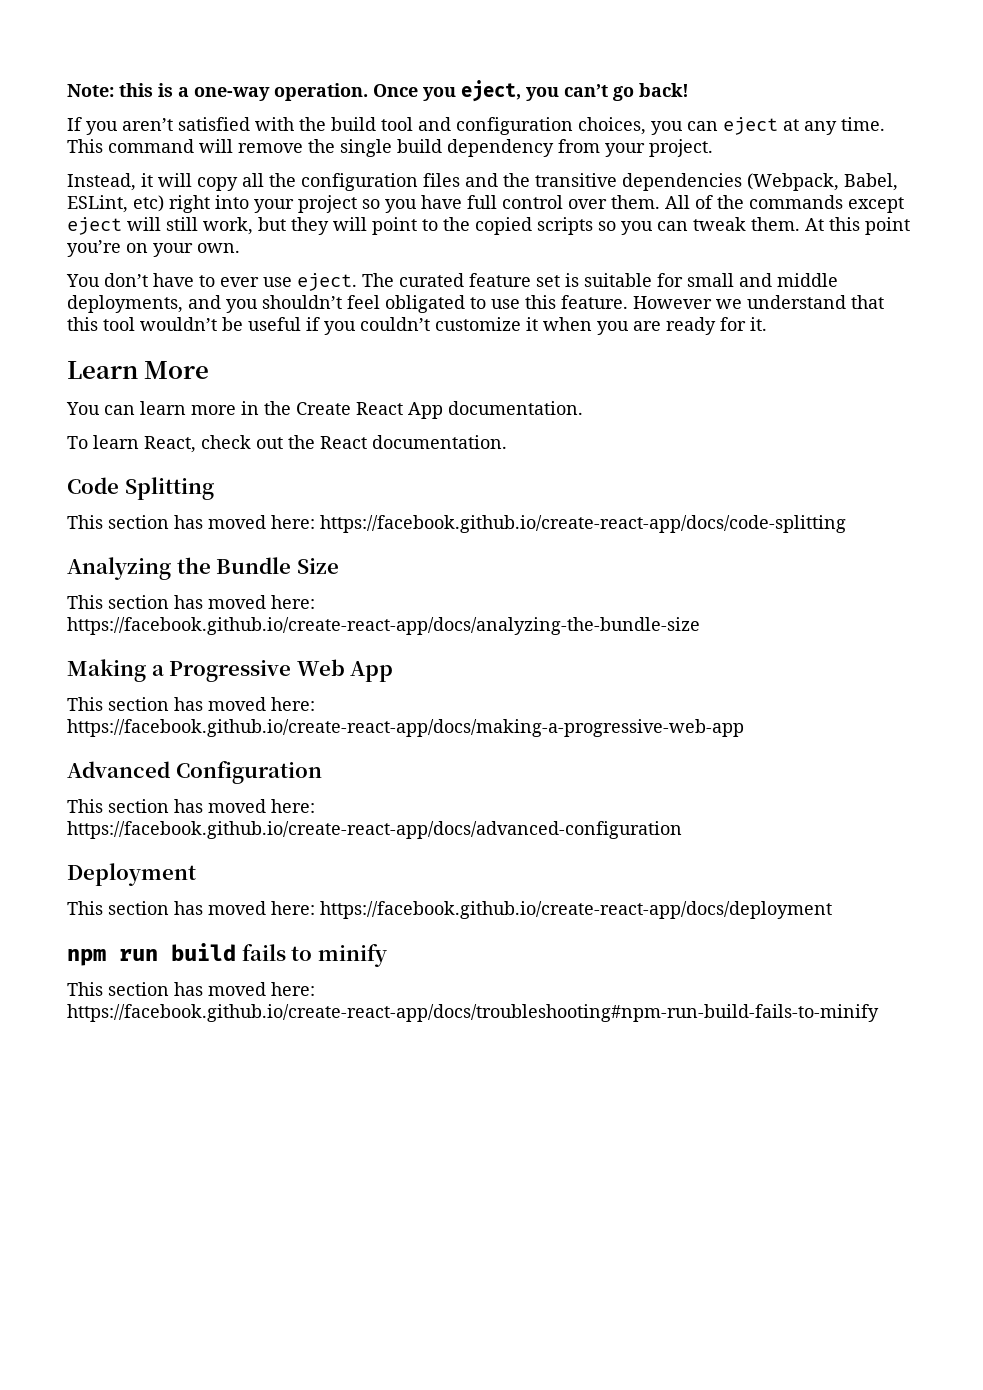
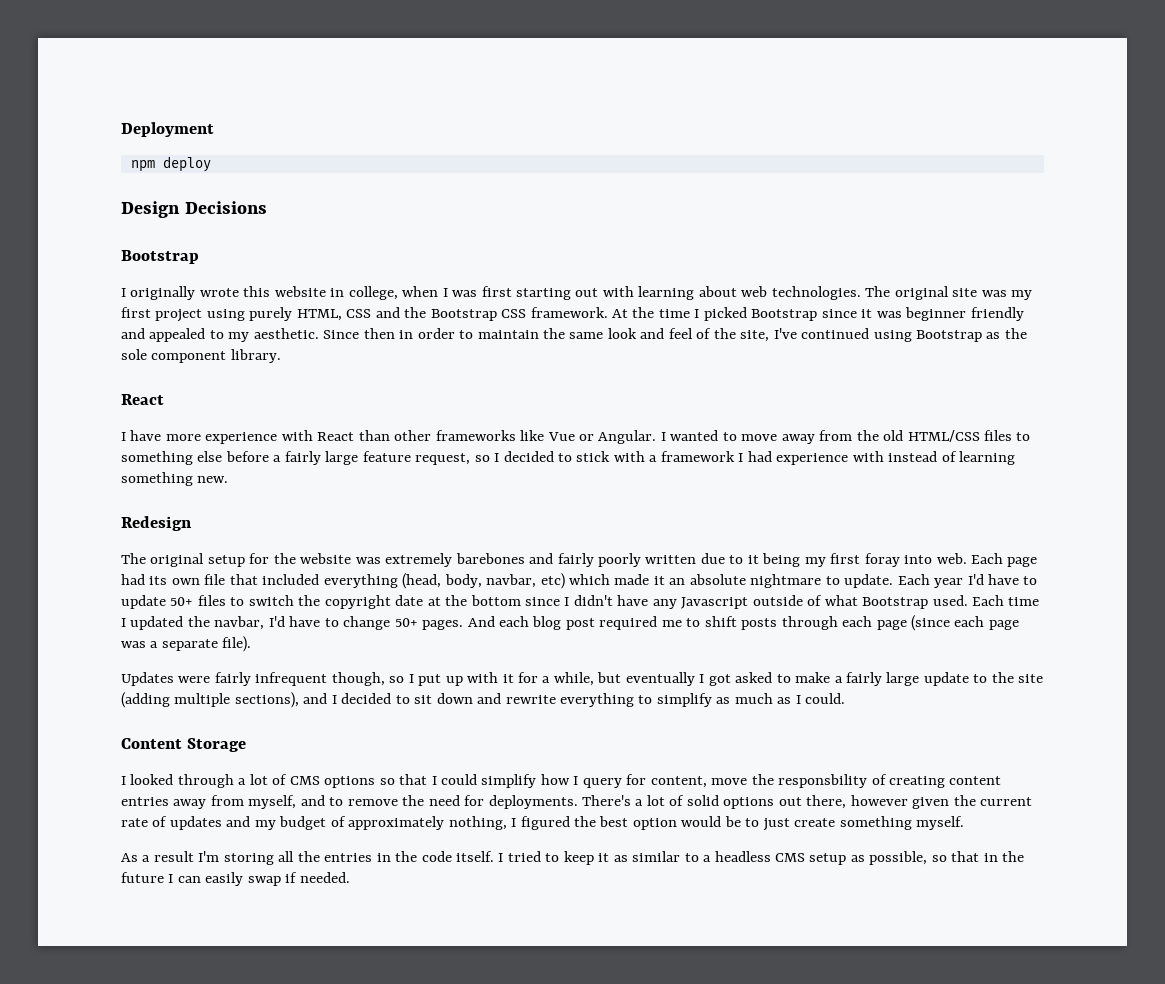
- Note: this is a one-way operation. Once you eject, you can’t go back!
- If you aren’t satisfied with the build tool and configuration choices, you can eject at any time. This command will remove the single build dependency from your project.
- Instead, it will copy all the configuration files and the transitive dependencies (Webpack, Babel, ESLint, etc) right into your project so you have full control over them. All of the commands except eject will still work, but they will point to the copied scripts so you can tweak them. At this point you’re on your own.
- You don’t have to ever use eject. The curated feature set is suitable for small and middle deployments, and you shouldn’t feel obligated to use this feature. However we understand that this tool wouldn’t be useful if you couldn’t customize it when you are ready for it.
- Learn More
- You can learn more in the Create React App documentation.
- To learn React, check out the React documentation.
- Code Splitting
- This section has moved here: https://facebook.github.io/create-react-app/docs/code-splitting
- Analyzing the Bundle Size
- This section has moved here: https://facebook.github.io/create-react-app/docs/analyzing-the-bundle-size
- Making a Progressive Web App
- This section has moved here: https://facebook.github.io/create-react-app/docs/making-a-progressive-web-app
- Advanced Configuration
- This section has moved here: https://facebook.github.io/create-react-app/docs/advanced-configuration
  Deployment
- This section has moved here: https://facebook.github.io/create-react-app/docs/deployment
- npm run build fails to minify
- This section has moved here: https://facebook.github.io/create-react-app/docs/troubleshooting#npm-run-build-fails-to-minify
+ npm deploy
+ Design Decisions
+ Bootstrap
+ I originally wrote this website in college, when I was first starting out with learning about web technologies. The original site was my first project using purely HTML, CSS and the Bootstrap CSS framework. At the time I picked Bootstrap since it was beginner friendly and appealed to my aesthetic. Since then in order to maintain the same look and feel of the site, I've continued using Bootstrap as the sole component library.
+ React
+ I have more experience with React than other frameworks like Vue or Angular. I wanted to move away from the old HTML/CSS files to something else before a fairly large feature request, so I decided to stick with a framework I had experience with instead of learning something new.
+ Redesign
+ The original setup for the website was extremely barebones and fairly poorly written due to it being my first foray into web. Each page had its own file that included everything (head, body, navbar, etc) which made it an absolute nightmare to update. Each year I'd have to update 50+ files to switch the copyright date at the bottom since I didn't have any Javascript outside of what Bootstrap used. Each time I updated the navbar, I'd have to change 50+ pages. And each blog post required me to shift posts through each page (since each page was a separate file).
+ Updates were fairly infrequent though, so I put up with it for a while, but eventually I got asked to make a fairly large update to the site (adding multiple sections), and I decided to sit down and rewrite everything to simplify as much as I could.
+ Content Storage
+ I looked through a lot of CMS options so that I could simplify how I query for content, move the responsbility of creating content entries away from myself, and to remove the need for deployments. There's a lot of solid options out there, however given the current rate of updates and my budget of approximately nothing, I figured the best option would be to just create something myself.
+ As a result I'm storing all the entries in the code itself. I tried to keep it as similar to a headless CMS setup as possible, so that in the future I can easily swap if needed.

